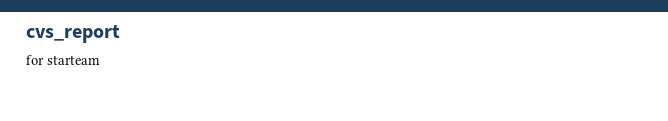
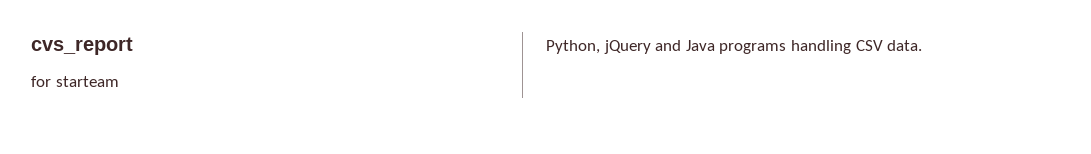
+ Python, jQuery and Java programs handling CSV data.

